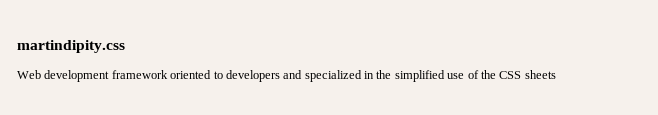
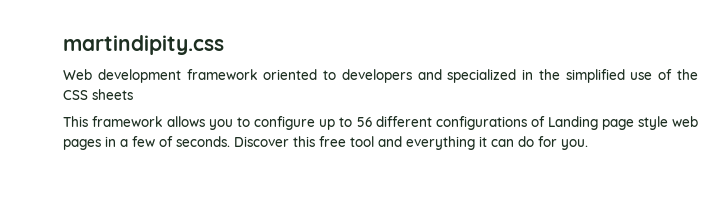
+ This framework allows you to configure up to 56 different configurations of Landing page style web pages in a few of seconds. Discover this free tool and everything it can do for you.

